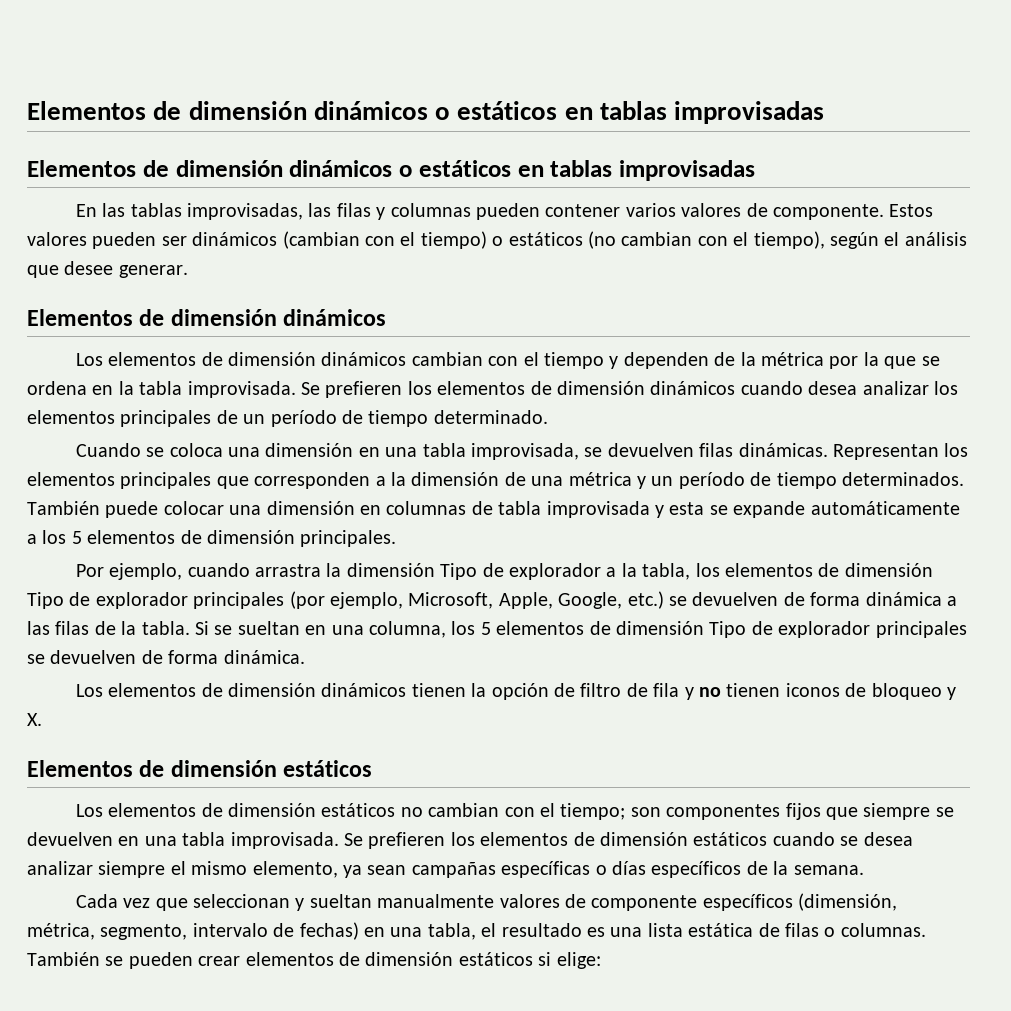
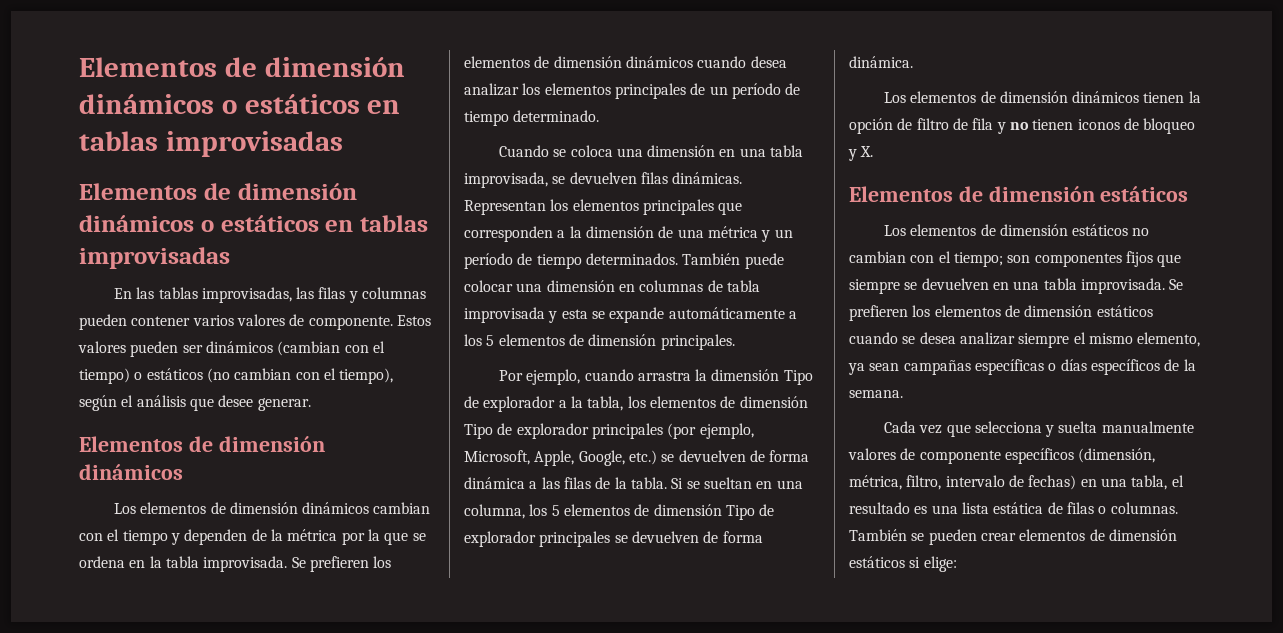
- Cada vez que seleccionan y sueltan manualmente valores de componente específicos (dimensión, métrica, segmento, intervalo de fechas) en una tabla, el resultado es una lista estática de filas o columnas.
+ Cada vez que selecciona y suelta manualmente valores de componente específicos (dimensión, métrica, filtro, intervalo de fechas) en una tabla, el resultado es una lista estática de filas o columnas.

